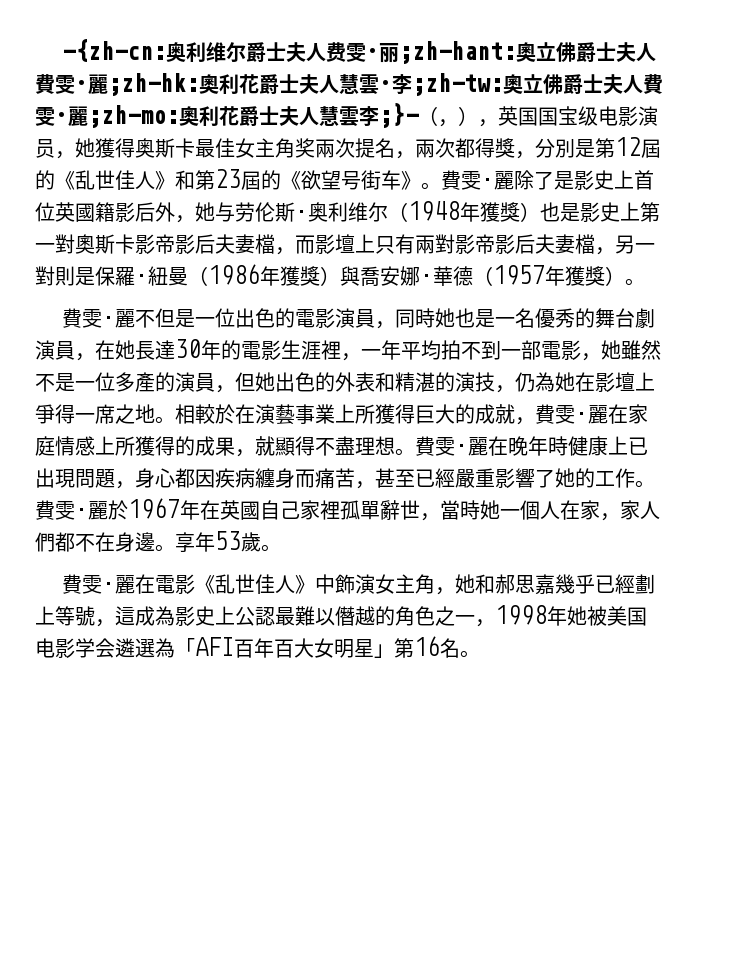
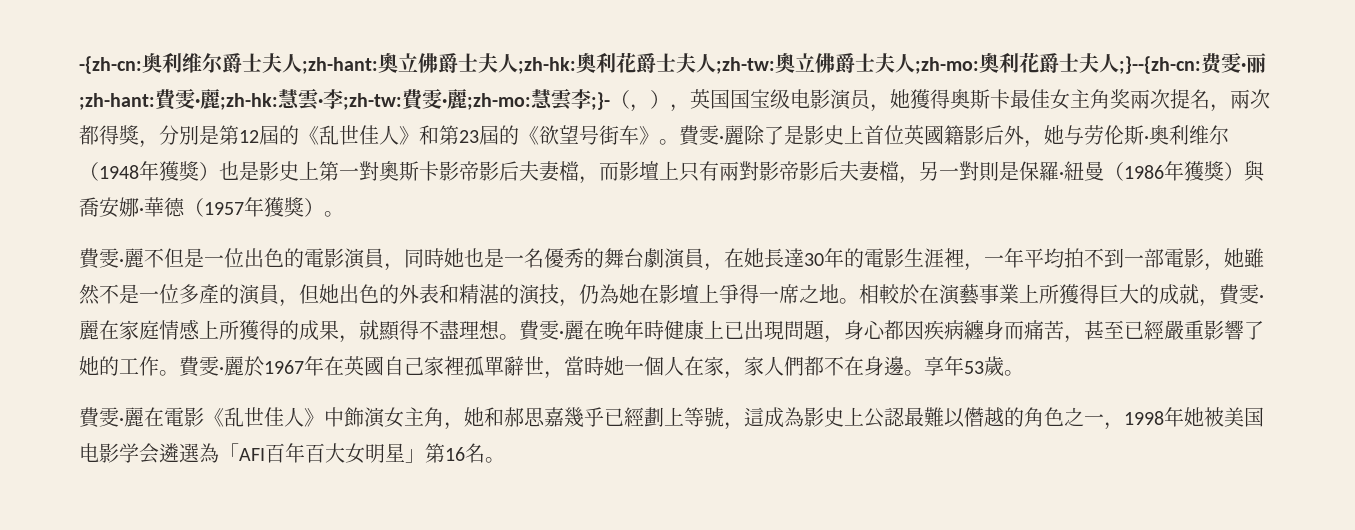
- -{zh-cn:奥利维尔爵士夫人费雯·丽;zh-hant:奧立佛爵士夫人費雯·麗;zh-hk:奧利花爵士夫人慧雲·李;zh-tw:奧立佛爵士夫人費雯·麗;zh-mo:奧利花爵士夫人慧雲李;}-（，），英国国宝级电影演员，她獲得奥斯卡最佳女主角奖兩次提名，兩次都得獎，分別是第12屆的《乱世佳人》和第23屆的《欲望号街车》。
+ -{zh-cn:奥利维尔爵士夫人;zh-hant:奧立佛爵士夫人;zh-hk:奧利花爵士夫人;zh-tw:奧立佛爵士夫人;zh-mo:奧利花爵士夫人;}--{zh-cn:费雯·丽;zh-hant:費雯·麗;zh-hk:慧雲·李;zh-tw:費雯·麗;zh-mo:慧雲李;}-（，），英国国宝级电影演员，她獲得奥斯卡最佳女主角奖兩次提名，兩次都得獎，分別是第12屆的《乱世佳人》和第23屆的《欲望号街车》。

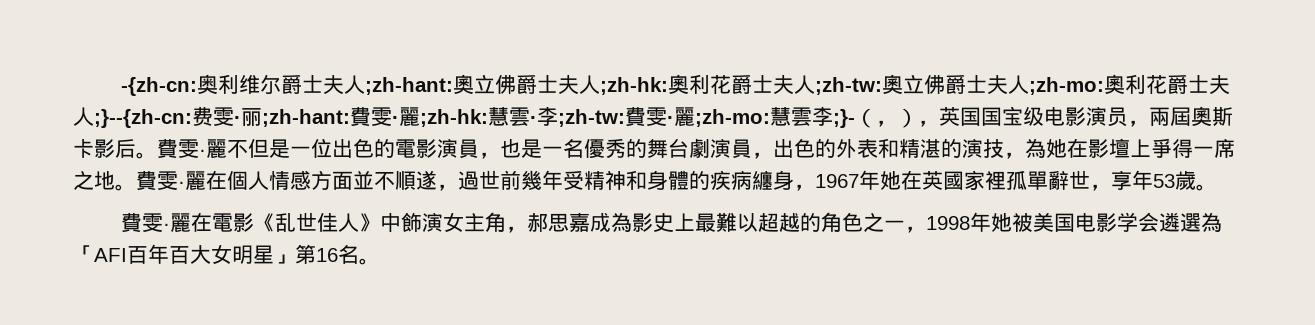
- 慧雲李;}-（，），英国国宝级电影演员，她獲得奥斯卡最佳女主角奖兩次提名，兩次都得獎，分別是第12屆的《乱世佳人》和第23屆的《欲望号街车》。費雯·麗除了是影史上首位英國籍影后外，她与劳伦斯·奥利维尔（1948年獲獎）也是影史上第一對奧斯卡影帝影后夫妻檔，而影壇上只有兩對影帝影后夫妻檔，另一對則是保羅·紐曼（1986年獲獎）與喬安娜·華德（1957年獲獎）。
- 費雯·麗不但是一位出色的電影演員，同時她也是一名優秀的舞台劇演員，在她長達30年的電影生涯裡，一年平均拍不到一部電影，她雖然不是一位多產的演員，但她出色的外表和精湛的演技，仍為她在影壇上爭得一席之地。
+ 慧雲李;}-（，），英国国宝级电影演员，兩屆奧斯卡影后。費雯·麗不但是一位出色的電影演員，也是一名優秀的舞台劇演員，出色的外表和精湛的演技，為她在影壇上爭得一席之地。
- 相較於在演藝事業上所獲得巨大的成就，費雯·麗在家庭情感上所獲得的成果，就顯得不盡理想。費雯·麗在晚年時健康上已出現問題，身心都因疾病纏身而痛苦，甚至已經嚴重影響了她的工作。費雯·麗於1967年在英國自己家裡孤單辭世，當時她一個人在家，家人們都不在身邊。享年53歲。
+ 費雯·麗在個人情感方面並不順遂，過世前幾年受精神和身體的疾病纏身，1967年她在英國家裡孤單辭世，享年53歲。
- 費雯·麗在電影《乱世佳人》中飾演女主角，她和郝思嘉幾乎已經劃上等號，這成為影史上公認最難以僭越的角色之一，1998年她被美国电影学会遴選為「AFI百年百大女明星」第16名。
+ 費雯·麗在電影《乱世佳人》中飾演女主角，郝思嘉成為影史上最難以超越的角色之一，1998年她被美国电影学会遴選為「AFI百年百大女明星」第16名。

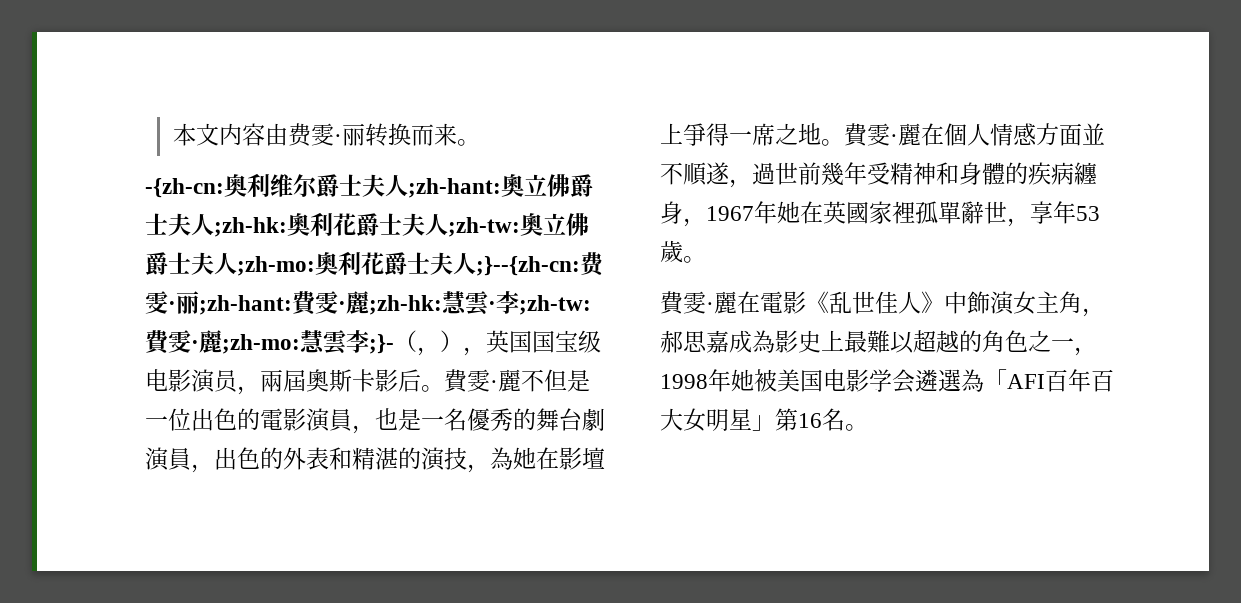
+ 本文内容由费雯·丽转换而来。

